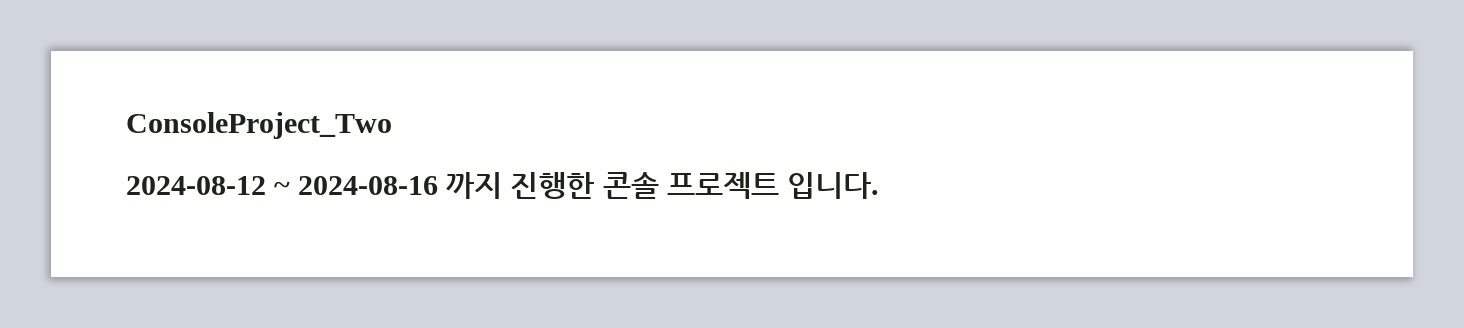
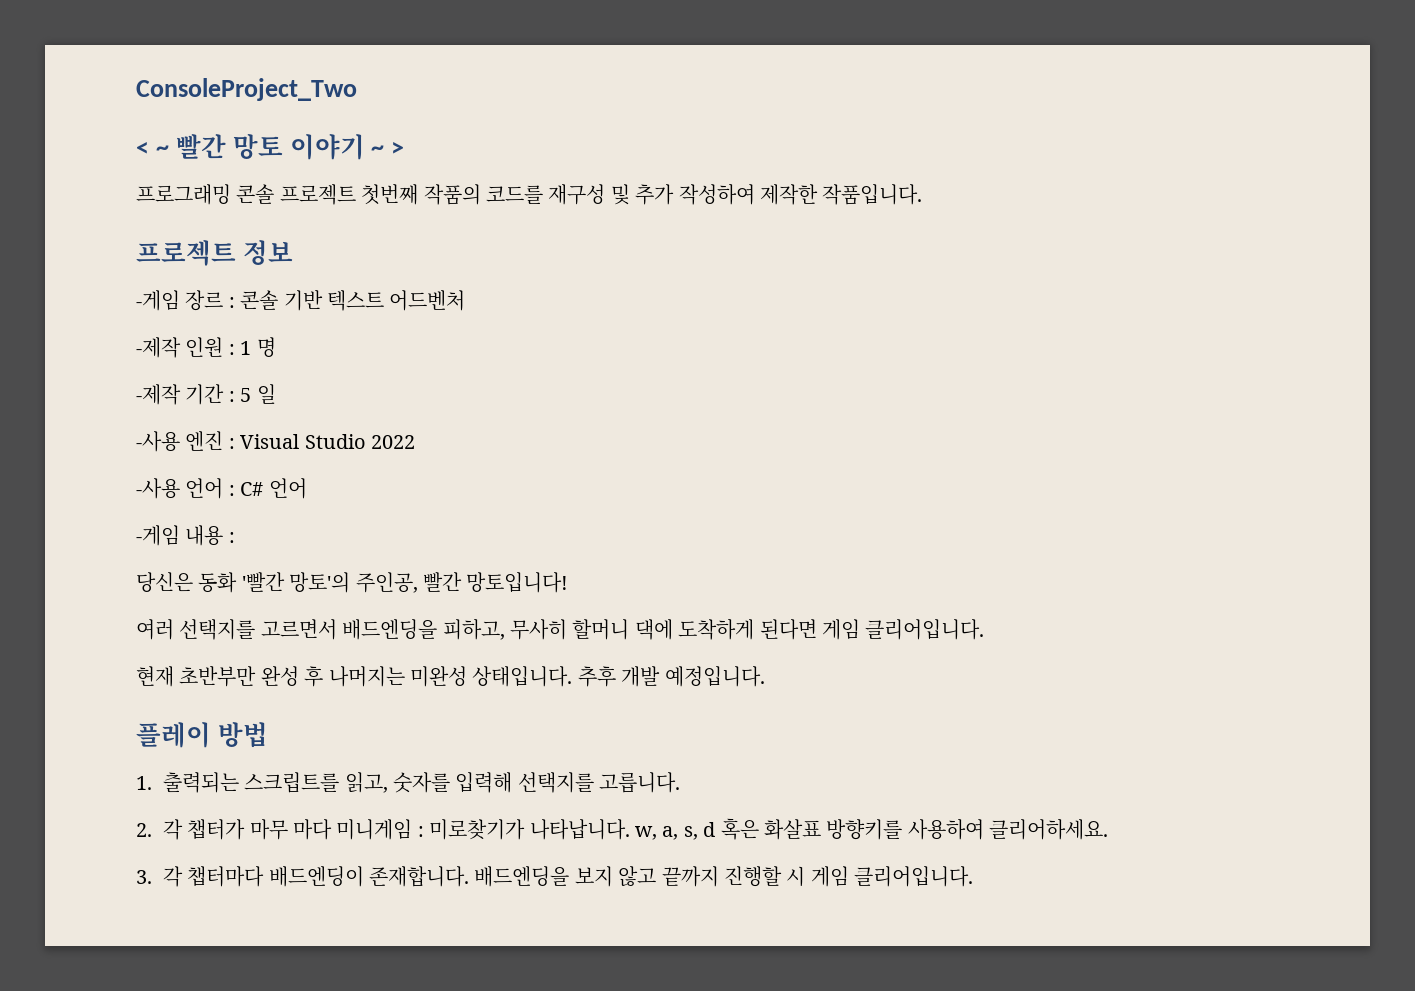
- 2024-08-12 ~ 2024-08-16 까지 진행한 콘솔 프로젝트 입니다.
+ < ~ 빨간 망토 이야기 ~ >
+ 프로그래밍 콘솔 프로젝트 첫번째 작품의 코드를 재구성 및 추가 작성하여 제작한 작품입니다.
+ 프로젝트 정보
+ -게임 장르 : 콘솔 기반 텍스트 어드벤처
+ -제작 인원 : 1 명
+ -제작 기간 : 5 일
+ -사용 엔진 : Visual Studio 2022
+ -사용 언어 : C# 언어
+ -게임 내용 :
+ 당신은 동화 '빨간 망토'의 주인공, 빨간 망토입니다!
+ 여러 선택지를 고르면서 배드엔딩을 피하고, 무사히 할머니 댁에 도착하게 된다면 게임 클리어입니다.
+ 현재 초반부만 완성 후 나머지는 미완성 상태입니다. 추후 개발 예정입니다.
+ 플레이 방법
+ 1. 출력되는 스크립트를 읽고, 숫자를 입력해 선택지를 고릅니다.
+ 2. 각 챕터가 마무 마다 미니게임 : 미로찾기가 나타납니다. w, a, s, d 혹은 화살표 방향키를 사용하여 클리어하세요.
+ 3. 각 챕터마다 배드엔딩이 존재합니다. 배드엔딩을 보지 않고 끝까지 진행할 시 게임 클리어입니다.

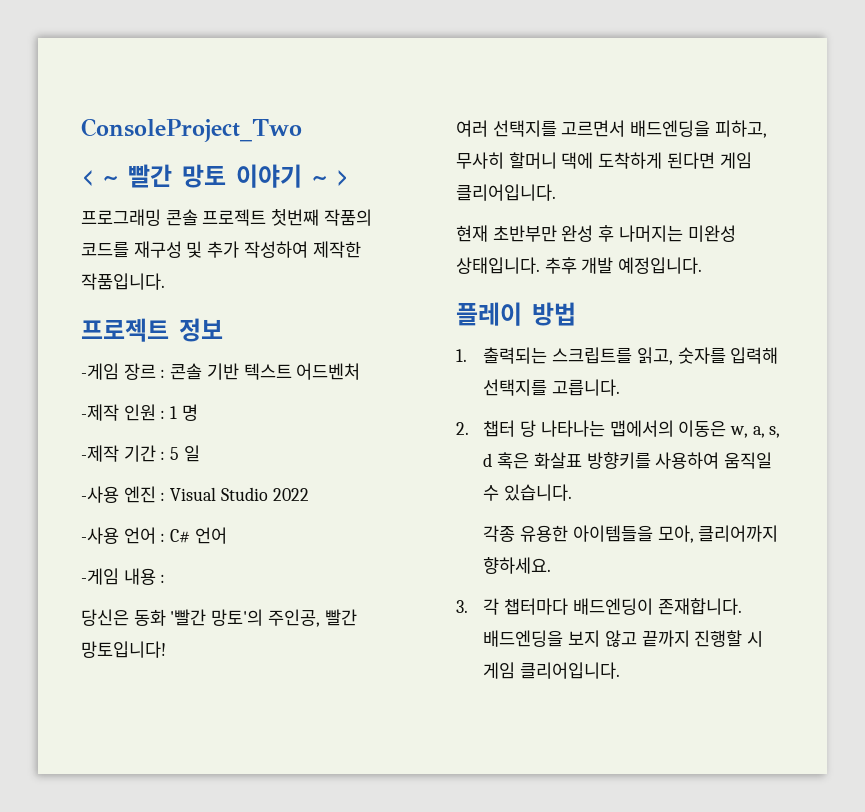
- 2. 각 챕터가 마무 마다 미니게임 : 미로찾기가 나타납니다. w, a, s, d 혹은 화살표 방향키를 사용하여 클리어하세요.
+ 2. 챕터 당 나타나는 맵에서의 이동은 w, a, s, d 혹은 화살표 방향키를 사용하여 움직일 수 있습니다.
+ 각종 유용한 아이템들을 모아, 클리어까지 향하세요.

